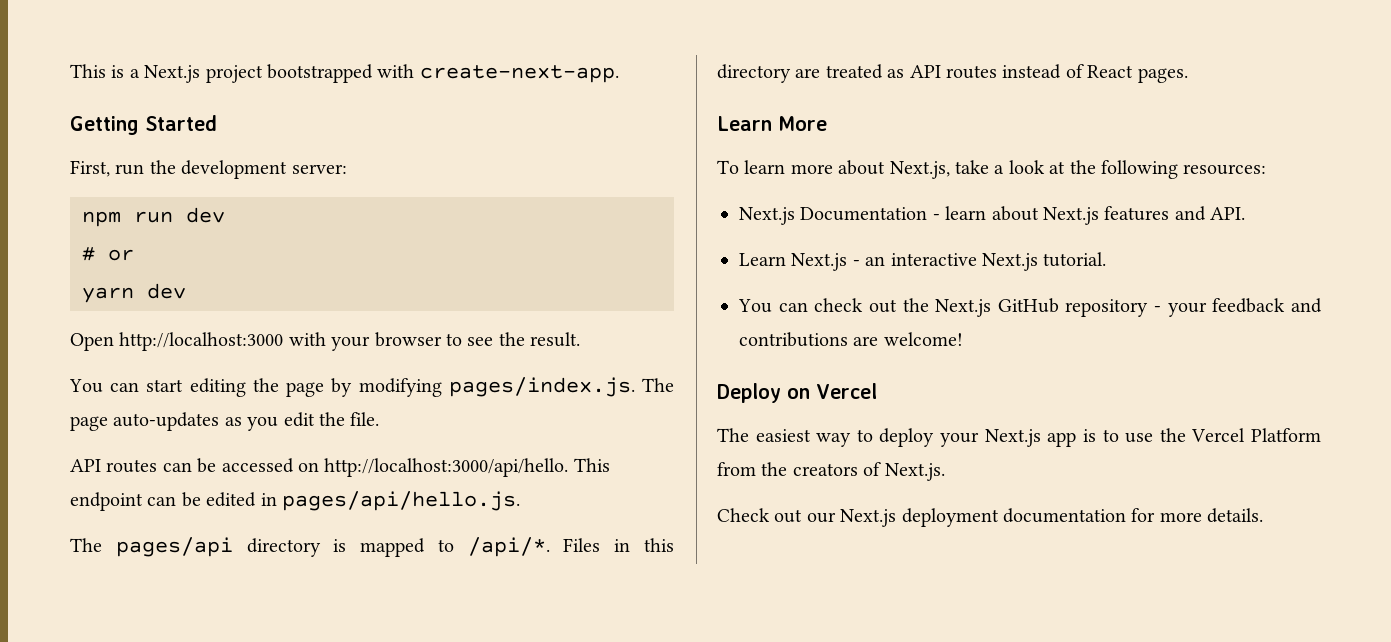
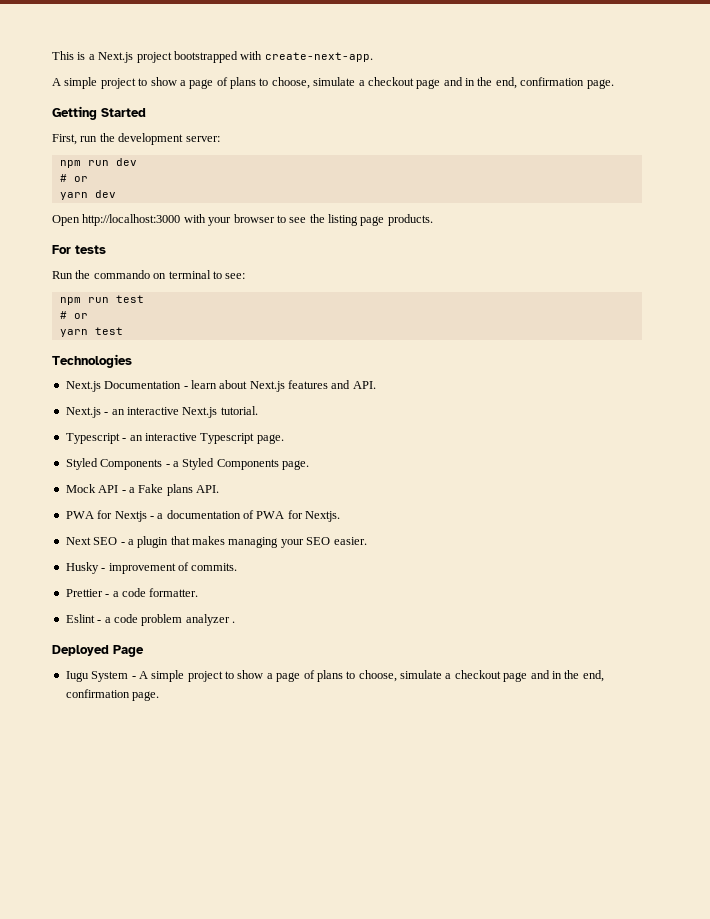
  This is a Next.js project bootstrapped with create-next-app.
+ A simple project to show a page of plans to choose, simulate a checkout page and in the end, confirmation page.
- Open http://localhost:3000 with your browser to see the result.
- You can start editing the page by modifying pages/index.js. The page auto-updates as you edit the file.
- API routes can be accessed on http://localhost:3000/api/hello. This endpoint can be edited in pages/api/hello.js.
- The pages/api directory is mapped to /api/*. Files in this directory are treated as API routes instead of React pages.
- Learn More
- To learn more about Next.js, take a look at the following resources:
+ Open http://localhost:3000 with your browser to see the listing page products.
+ For tests
+ Run the commando on terminal to see:
+ npm run test
+ # or
+ yarn test
+ Technologies
- Learn Next.js - an interactive Next.js tutorial.
+ Next.js - an interactive Next.js tutorial.
- You can check out the Next.js GitHub repository - your feedback and contributions are welcome!
- Deploy on Vercel
- The easiest way to deploy your Next.js app is to use the Vercel Platform from the creators of Next.js.
- Check out our Next.js deployment documentation for more details.
+ Typescript - an interactive Typescript page.
+ Styled Components - a Styled Components page.
+ Mock API - a Fake plans API.
+ PWA for Nextjs - a documentation of PWA for Nextjs.
+ Next SEO - a plugin that makes managing your SEO easier.
+ Husky - improvement of commits.
+ Prettier - a code formatter.
+ Eslint - a code problem analyzer .
+ Deployed Page
+ Iugu System - A simple project to show a page of plans to choose, simulate a checkout page and in the end, confirmation page.

